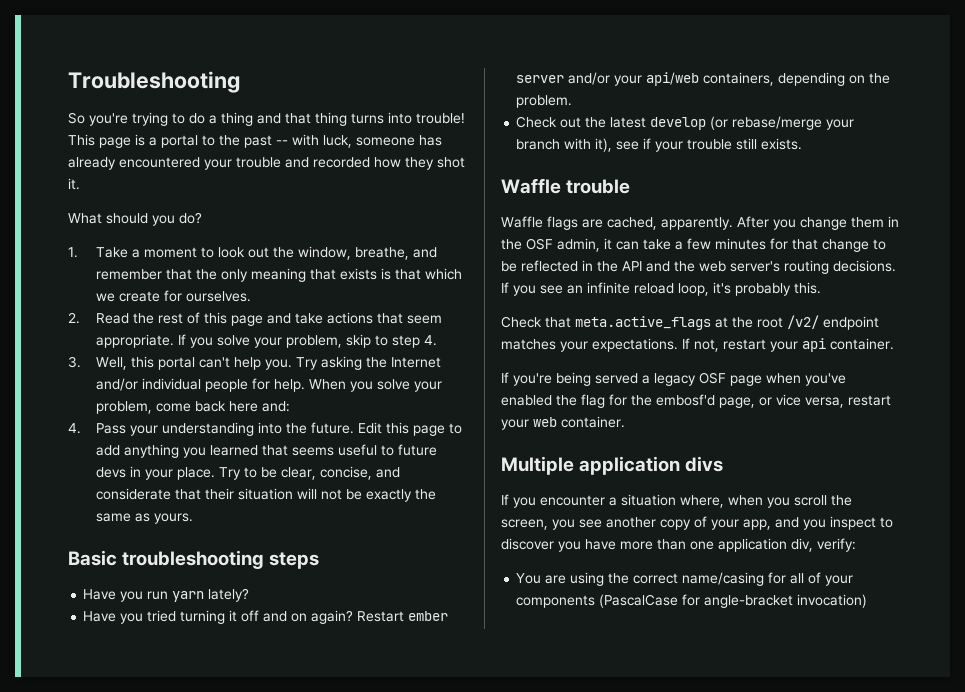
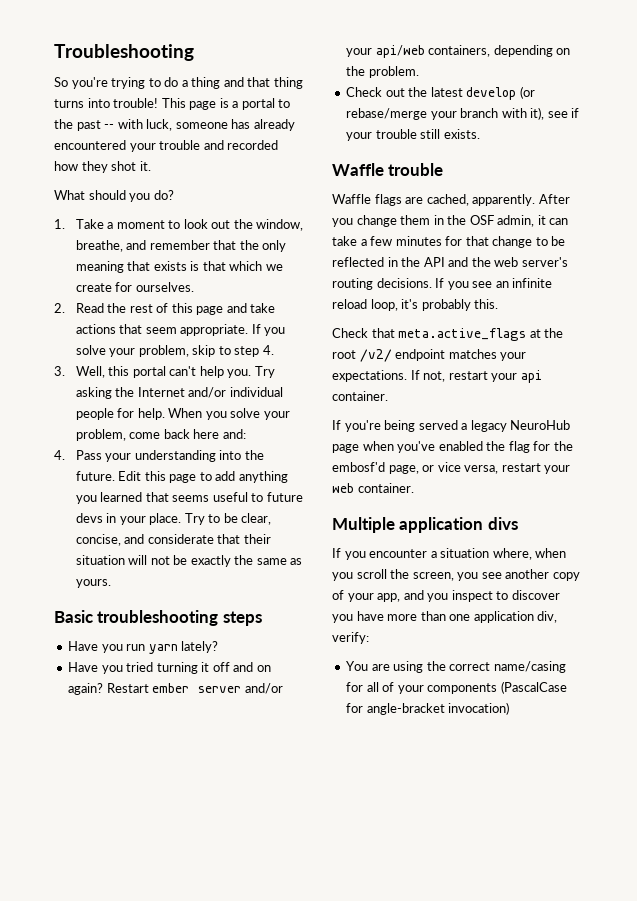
- If you're being served a legacy OSF page when you've enabled the flag for the embosf'd page, or vice versa, restart your web container.
+ If you're being served a legacy NeuroHub page when you've enabled the flag for the embosf'd page, or vice versa, restart your web container.

